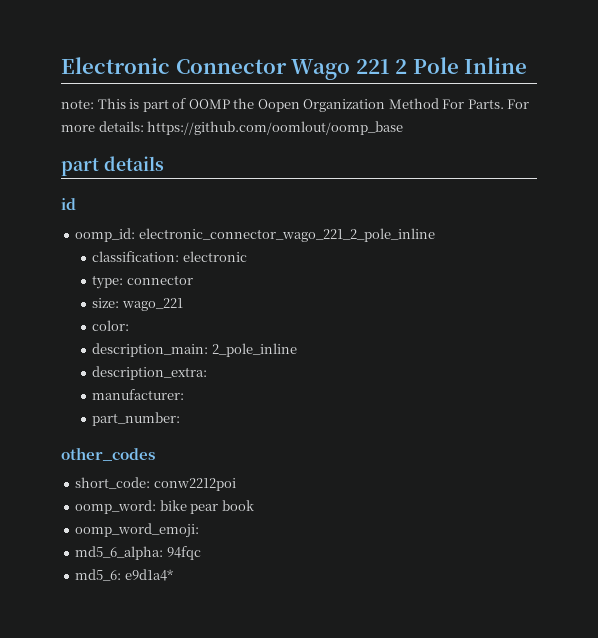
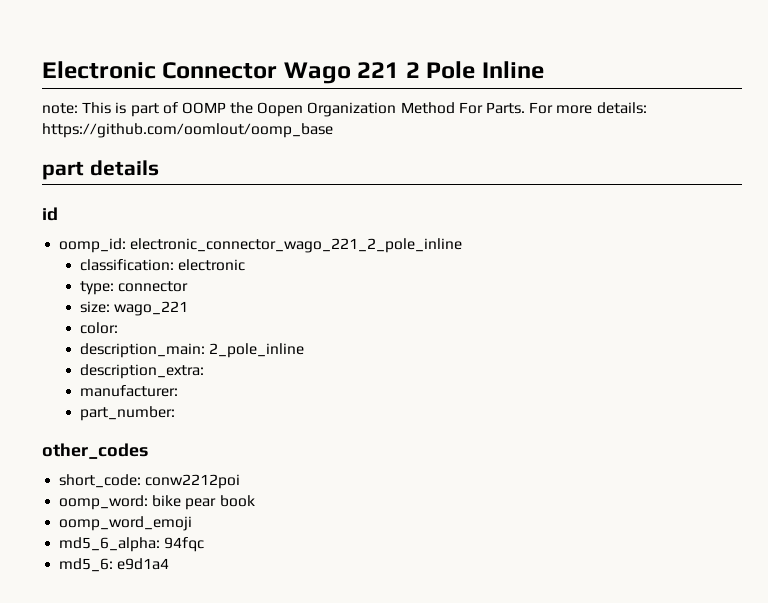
- oomp_word_emoji:
+ oomp_word_emoji
- md5_6: e9d1a4*
+ md5_6: e9d1a4

